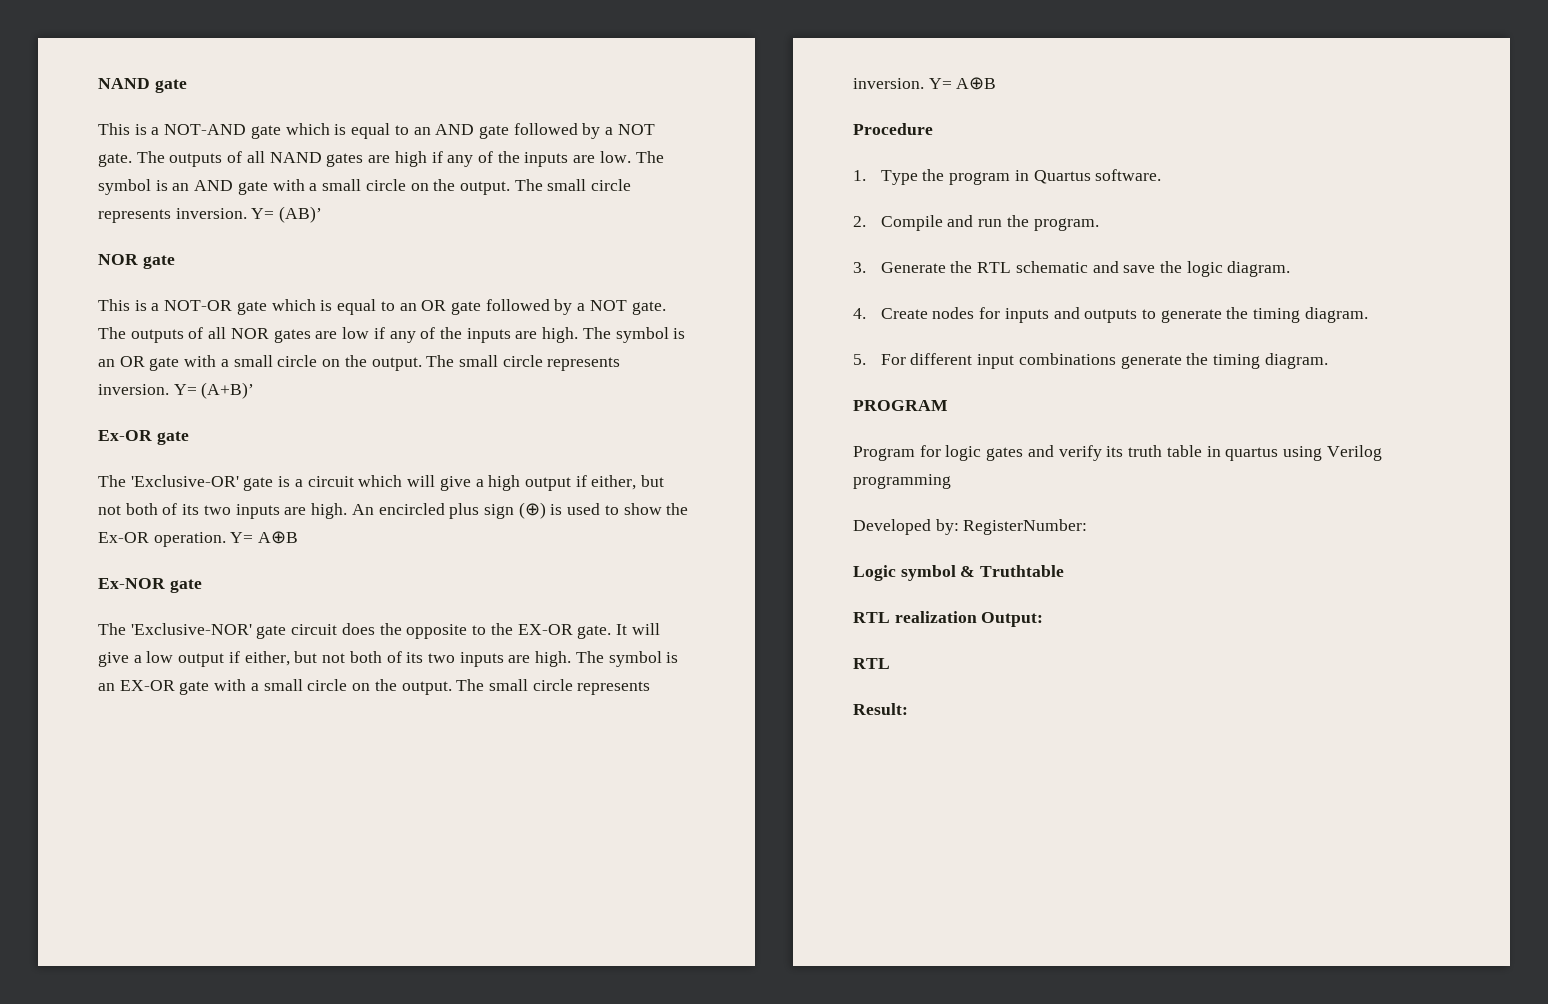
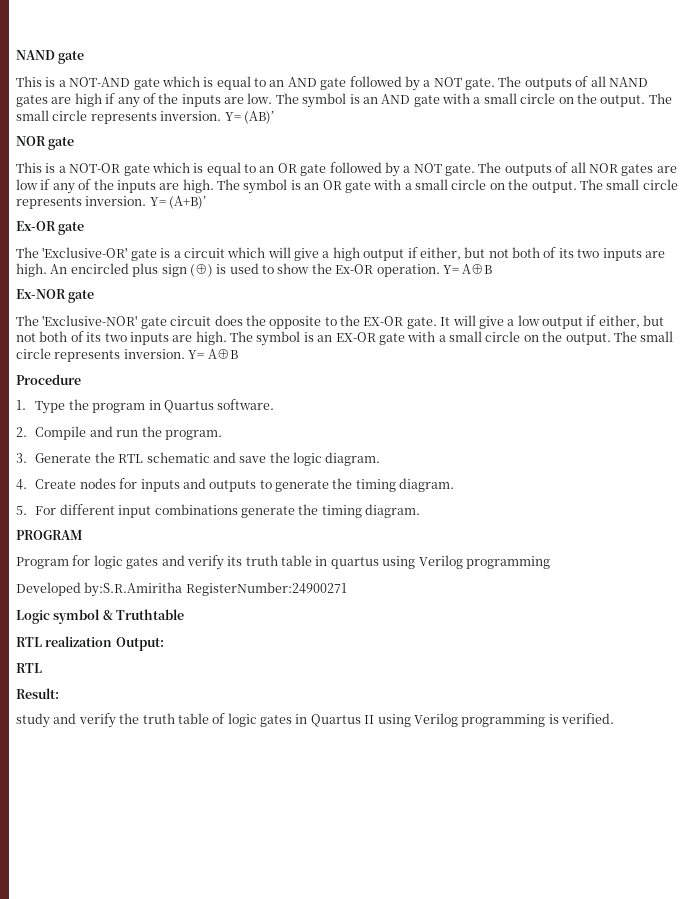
- Developed by: RegisterNumber:
+ Developed by:S.R.Amiritha RegisterNumber:24900271
+ study and verify the truth table of logic gates in Quartus II using Verilog programming is verified.

